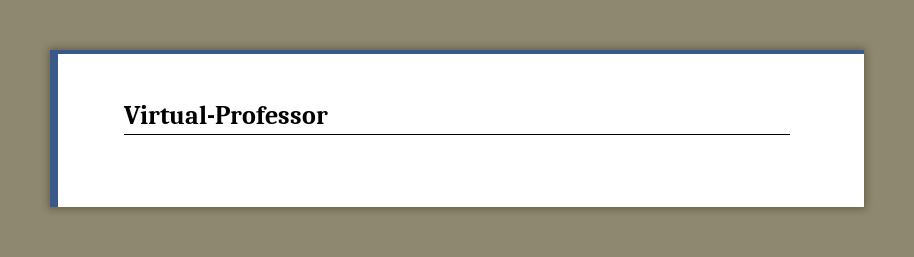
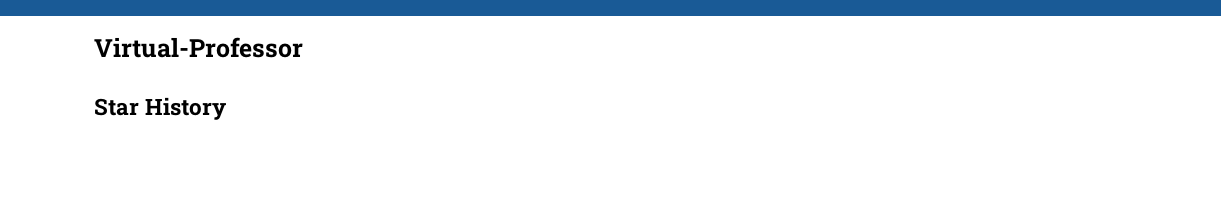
+ Star History

